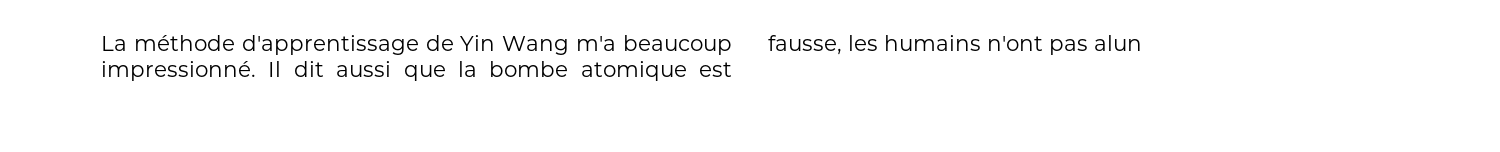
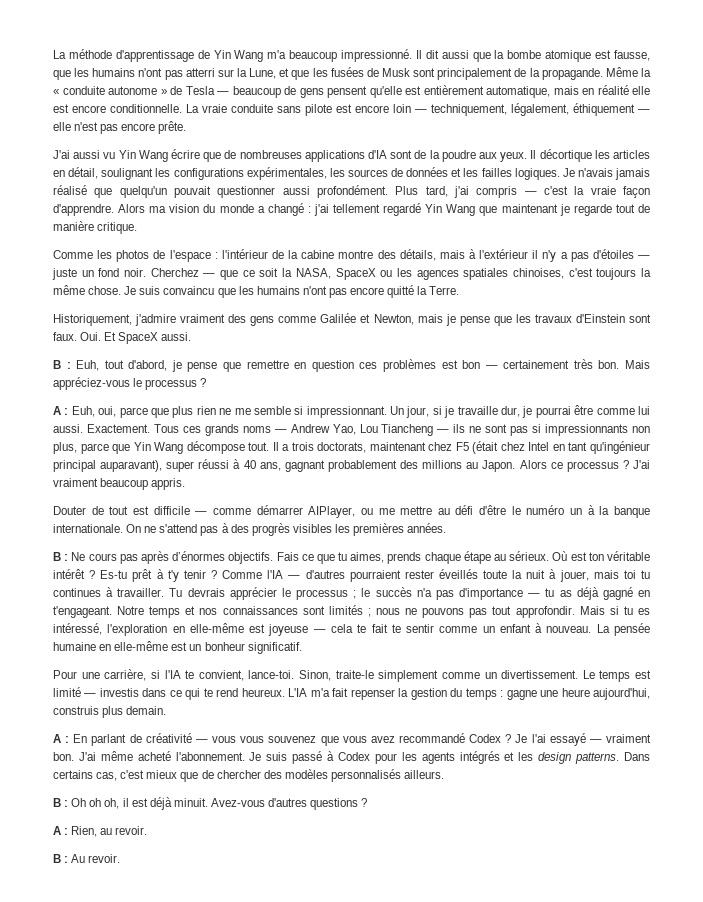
- Il dit aussi que la bombe atomique est fausse, les humains n'ont pas alun
+ Il dit aussi que la bombe atomique est fausse, que les humains n'ont pas atterri sur la Lune, et que les fusées de Musk sont principalement de la propagande. Même la « conduite autonome » de Tesla — beaucoup de gens pensent qu'elle est entièrement automatique, mais en réalité elle est encore conditionnelle. La vraie conduite sans pilote est encore loin — techniquement, légalement, éthiquement — elle n'est pas encore prête.
+ J'ai aussi vu Yin Wang écrire que de nombreuses applications d'IA sont de la poudre aux yeux. Il décortique les articles en détail, soulignant les configurations expérimentales, les sources de données et les failles logiques. Je n'avais jamais réalisé que quelqu'un pouvait questionner aussi profondément. Plus tard, j'ai compris — c'est la vraie façon d'apprendre. Alors ma vision du monde a changé : j'ai tellement regardé Yin Wang que maintenant je regarde tout de manière critique.
+ Comme les photos de l'espace : l'intérieur de la cabine montre des détails, mais à l'extérieur il n'y a pas d'étoiles — juste un fond noir. Cherchez — que ce soit la NASA, SpaceX ou les agences spatiales chinoises, c'est toujours la même chose. Je suis convaincu que les humains n'ont pas encore quitté la Terre.
+ Historiquement, j'admire vraiment des gens comme Galilée et Newton, mais je pense que les travaux d'Einstein sont faux. Oui. Et SpaceX aussi.
+ B : Euh, tout d'abord, je pense que remettre en question ces problèmes est bon — certainement très bon. Mais appréciez-vous le processus ?
+ A : Euh, oui, parce que plus rien ne me semble si impressionnant. Un jour, si je travaille dur, je pourrai être comme lui aussi. Exactement. Tous ces grands noms — Andrew Yao, Lou Tiancheng — ils ne sont pas si impressionnants non plus, parce que Yin Wang décompose tout. Il a trois doctorats, maintenant chez F5 (était chez Intel en tant qu'ingénieur principal auparavant), super réussi à 40 ans, gagnant probablement des millions au Japon. Alors ce processus ? J'ai vraiment beaucoup appris.
+ Douter de tout est difficile — comme démarrer AIPlayer, ou me mettre au défi d'être le numéro un à la banque internationale. On ne s'attend pas à des progrès visibles les premières années.
+ B : Ne cours pas après d’énormes objectifs. Fais ce que tu aimes, prends chaque étape au sérieux. Où est ton véritable intérêt ? Es-tu prêt à t'y tenir ? Comme l'IA — d'autres pourraient rester éveillés toute la nuit à jouer, mais toi tu continues à travailler. Tu devrais apprécier le processus ; le succès n'a pas d'importance — tu as déjà gagné en t'engageant. Notre temps et nos connaissances sont limités ; nous ne pouvons pas tout approfondir. Mais si tu es intéressé, l'exploration en elle-même est joyeuse — cela te fait te sentir comme un enfant à nouveau. La pensée humaine en elle-même est un bonheur significatif.
+ Pour une carrière, si l'IA te convient, lance-toi. Sinon, traite-le simplement comme un divertissement. Le temps est limité — investis dans ce qui te rend heureux. L'IA m'a fait repenser la gestion du temps : gagne une heure aujourd'hui, construis plus demain.
+ A : En parlant de créativité — vous vous souvenez que vous avez recommandé Codex ? Je l'ai essayé — vraiment bon. J'ai même acheté l'abonnement. Je suis passé à Codex pour les agents intégrés et les design patterns. Dans certains cas, c'est mieux que de chercher des modèles personnalisés ailleurs.
+ B : Oh oh oh, il est déjà minuit. Avez-vous d'autres questions ?
+ A : Rien, au revoir.
+ B : Au revoir.

